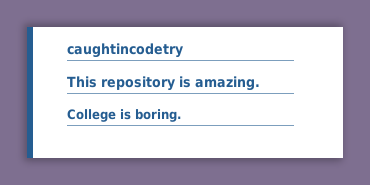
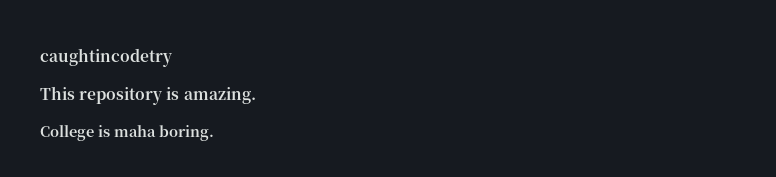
- College is boring.
+ College is maha boring.

